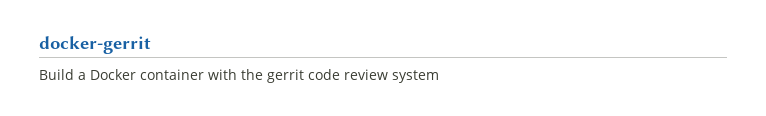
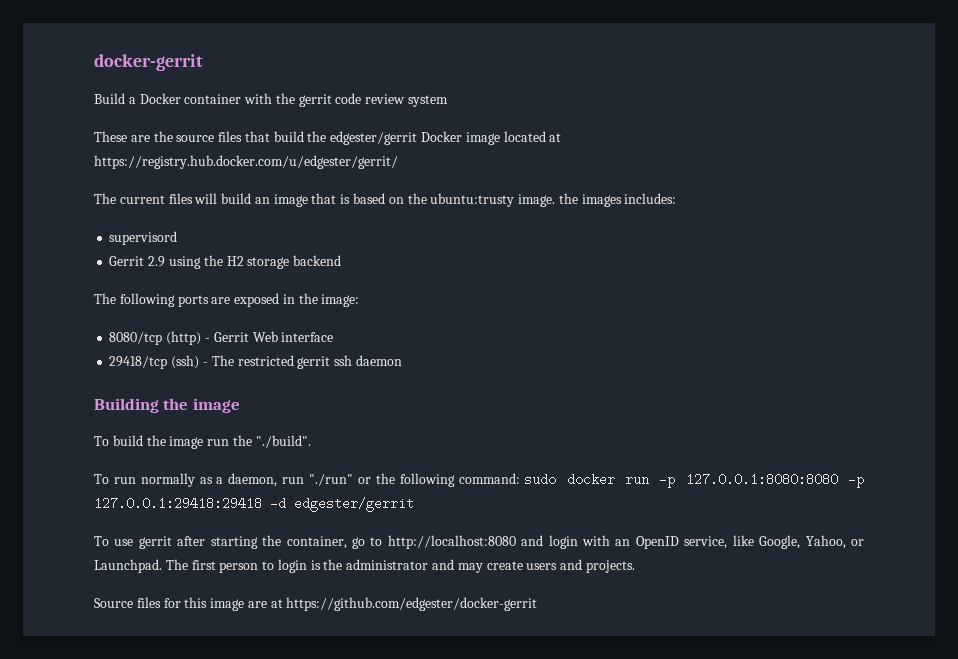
+ These are the source files that build the edgester/gerrit Docker image located at https://registry.hub.docker.com/u/edgester/gerrit/
+ The current files will build an image that is based on the ubuntu:trusty image. the images includes:
+ supervisord
+ Gerrit 2.9 using the H2 storage backend
+ The following ports are exposed in the image:
+ 8080/tcp (http) - Gerrit Web interface
+ 29418/tcp (ssh) - The restricted gerrit ssh daemon
+ Building the image
+ To build the image run the "./build".
+ To run normally as a daemon, run "./run" or the following command: sudo docker run -p 127.0.0.1:8080:8080 -p 127.0.0.1:29418:29418 -d edgester/gerrit
+ To use gerrit after starting the container, go to http://localhost:8080 and login with an OpenID service, like Google, Yahoo, or Launchpad. The first person to login is the administrator and may create users and projects.
+ Source files for this image are at https://github.com/edgester/docker-gerrit

